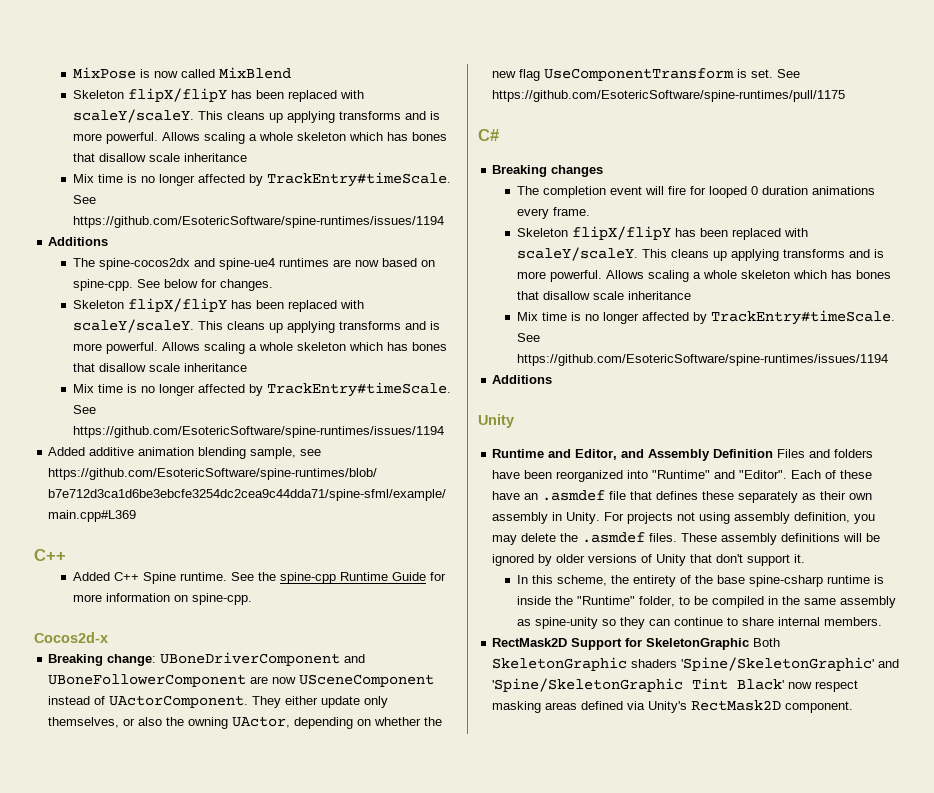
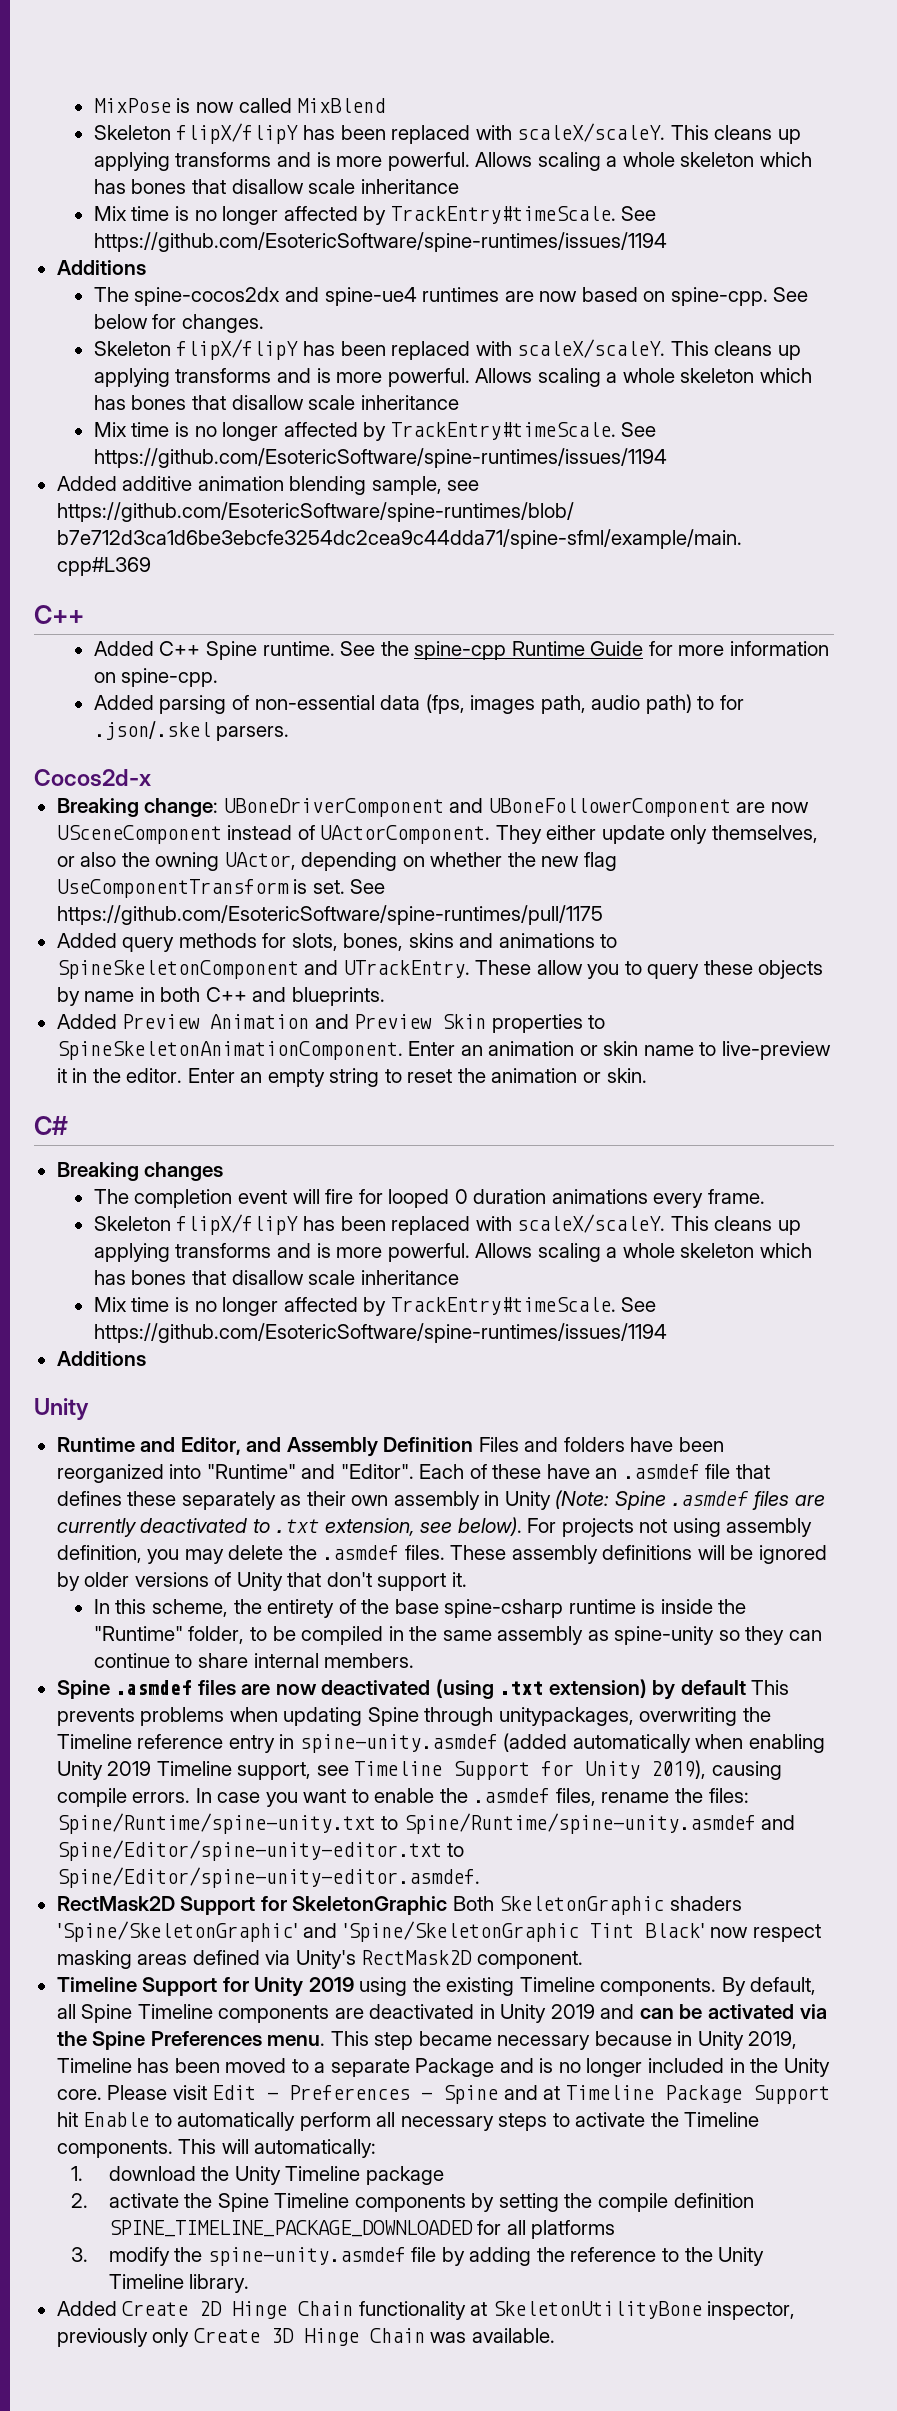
  MixPose is now called MixBlend
- Skeleton flipX/flipY has been replaced with scaleY/scaleY.
+ Skeleton flipX/flipY has been replaced with scaleX/scaleY.
  See below for changes.
- Skeleton flipX/flipY has been replaced with scaleY/scaleY.
+ Skeleton flipX/flipY has been replaced with scaleX/scaleY.
+ Added parsing of non-essential data (fps, images path, audio path) to for .json/.skel parsers.
+ Added query methods for slots, bones, skins and animations to SpineSkeletonComponent and UTrackEntry. These allow you to query these objects by name in both C++ and blueprints.
+ Added Preview Animation and Preview Skin properties to SpineSkeletonAnimationComponent. Enter an animation or skin name to live-preview it in the editor. Enter an empty string to reset the animation or skin.
  The completion event will fire for looped 0 duration animations every frame.
- Skeleton flipX/flipY has been replaced with scaleY/scaleY.
+ Skeleton flipX/flipY has been replaced with scaleX/scaleY.
- Each of these have an .asmdef file that defines these separately as their own assembly in Unity.
+ Each of these have an .asmdef file that defines these separately as their own assembly in Unity (Note: Spine .asmdef files are currently deactivated to .txt extension, see below).
+ Spine .asmdef files are now deactivated (using .txt extension) by default This prevents problems when updating Spine through unitypackages, overwriting the Timeline reference entry in spine-unity.asmdef (added automatically when enabling Unity 2019 Timeline support, see Timeline Support for Unity 2019), causing compile errors. In case you want to enable the .asmdef files, rename the files: Spine/Runtime/spine-unity.txt to Spine/Runtime/spine-unity.asmdef and Spine/Editor/spine-unity-editor.txt to Spine/Editor/spine-unity-editor.asmdef.
+ Timeline Support for Unity 2019 using the existing Timeline components. By default, all Spine Timeline components are deactivated in Unity 2019 and can be activated via the Spine Preferences menu. This step became necessary because in Unity 2019, Timeline has been moved to a separate Package and is no longer included in the Unity core. Please visit Edit - Preferences - Spine and at Timeline Package Support hit Enable to automatically perform all necessary steps to activate the Timeline components. This will automatically:
+ 1. download the Unity Timeline package
+ 2. activate the Spine Timeline components by setting the compile definition SPINE_TIMELINE_PACKAGE_DOWNLOADED for all platforms
+ 3. modify the spine-unity.asmdef file by adding the reference to the Unity Timeline library.
+ Added Create 2D Hinge Chain functionality at SkeletonUtilityBone inspector, previously only Create 3D Hinge Chain was available.

